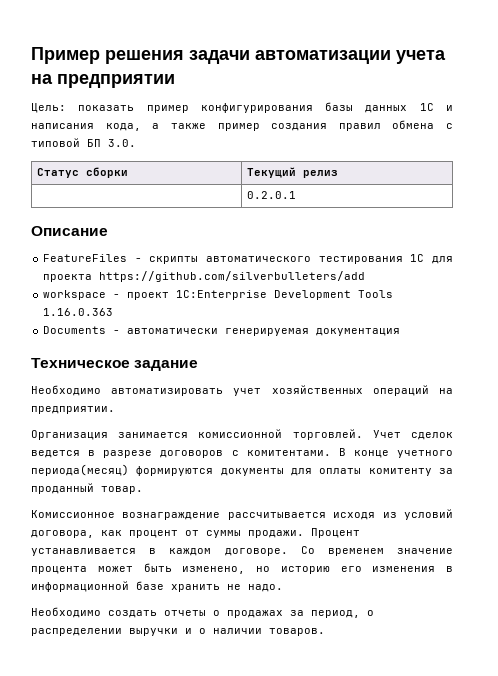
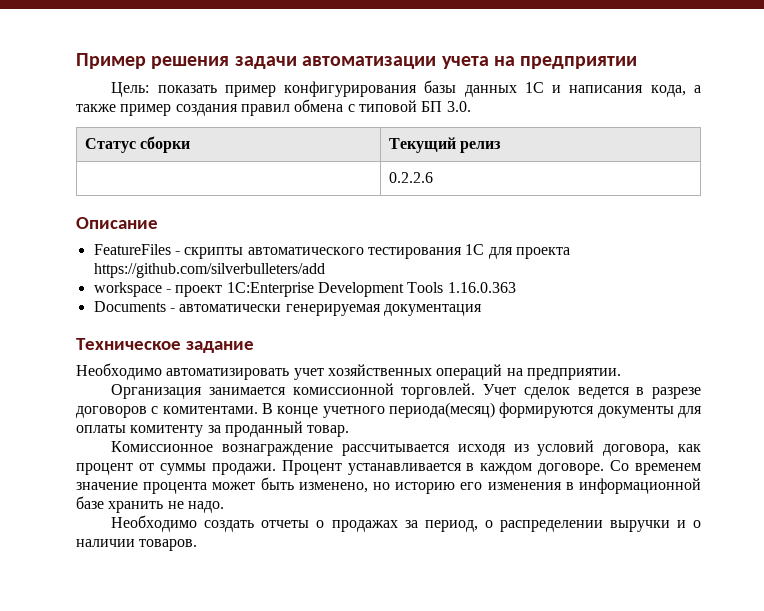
- | 0.2.0.1
+ | 0.2.2.6

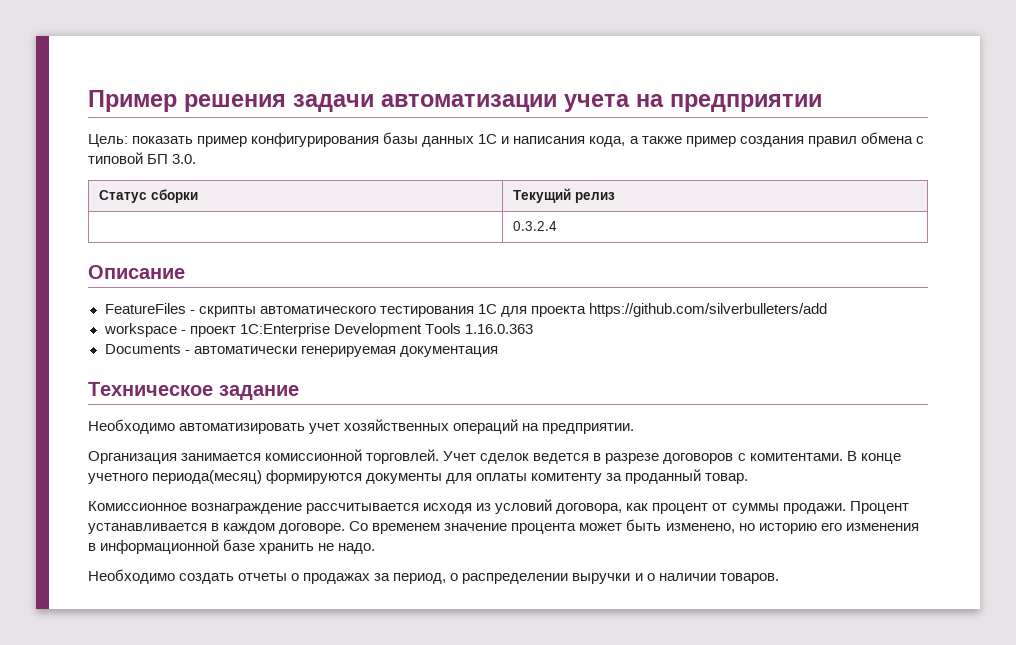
- | 0.2.2.6
+ | 0.3.2.4

